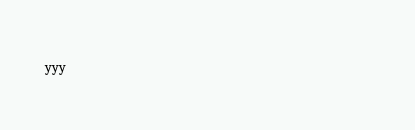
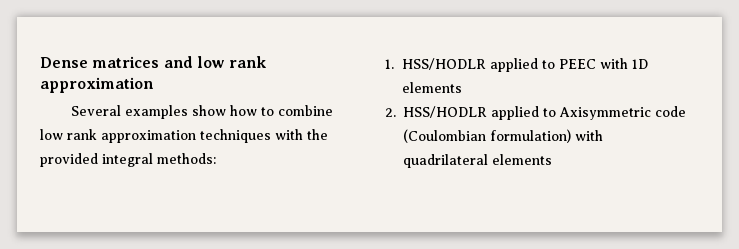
- yyy
+ Dense matrices and low rank approximation
+ Several examples show how to combine low rank approximation techniques with the provided integral methods:
+ 1. HSS/HODLR applied to PEEC with 1D elements
+ 2. HSS/HODLR applied to Axisymmetric code (Coulombian formulation) with quadrilateral elements

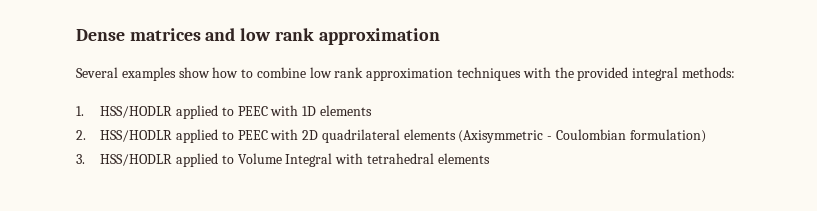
- 2. HSS/HODLR applied to Axisymmetric code (Coulombian formulation) with quadrilateral elements
+ 2. HSS/HODLR applied to PEEC with 2D quadrilateral elements (Axisymmetric - Coulombian formulation)
+ 3. HSS/HODLR applied to Volume Integral with tetrahedral elements

